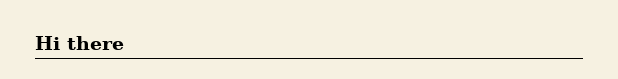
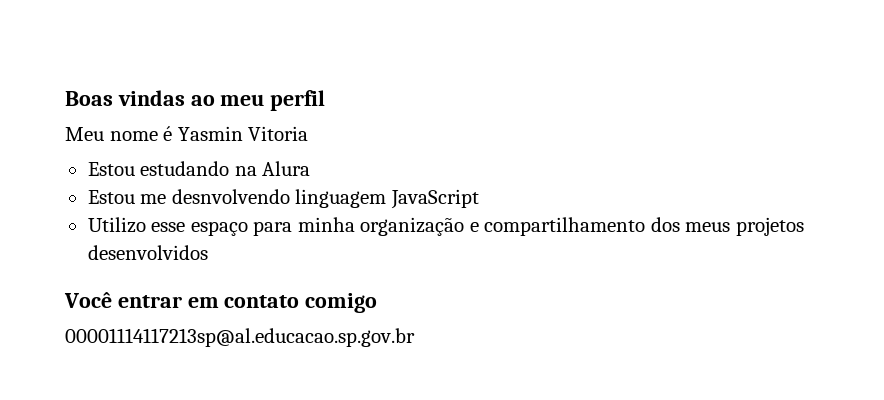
- Hi there
+ Boas vindas ao meu perfil
+ Meu nome é Yasmin Vitoria
+ Estou estudando na Alura
+ Estou me desnvolvendo linguagem JavaScript
+ Utilizo esse espaço para minha organização e compartilhamento dos meus projetos desenvolvidos
+ Você entrar em contato comigo
+ 00001114117213sp@al.educacao.sp.gov.br

